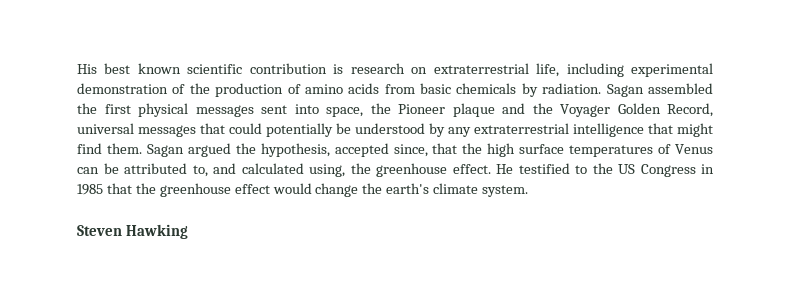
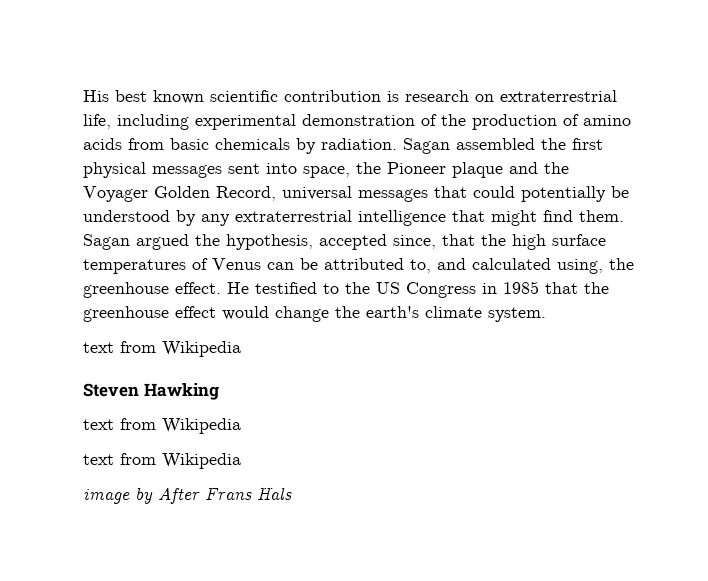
  He testified to the US Congress in 1985 that the greenhouse effect would change the earth's climate system.
+ text from Wikipedia
  Steven Hawking
+ text from Wikipedia
+ text from Wikipedia
+ image by After Frans Hals

